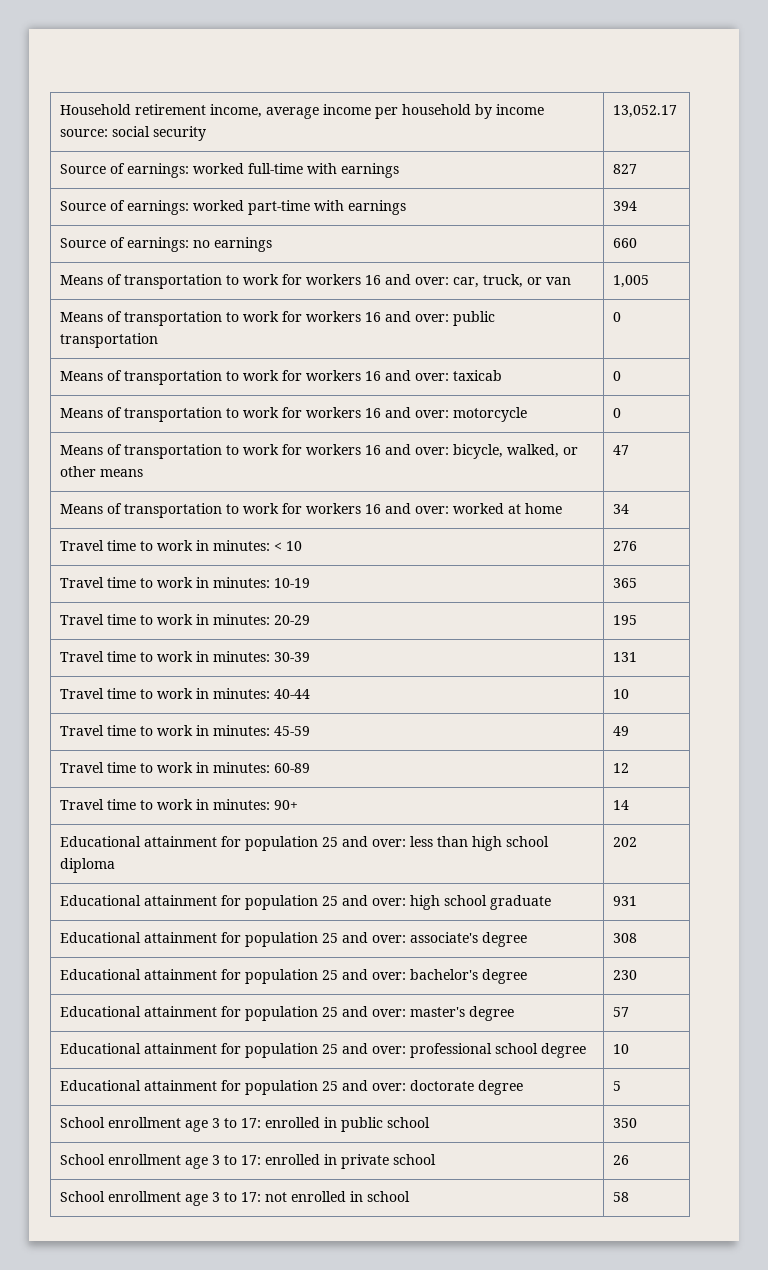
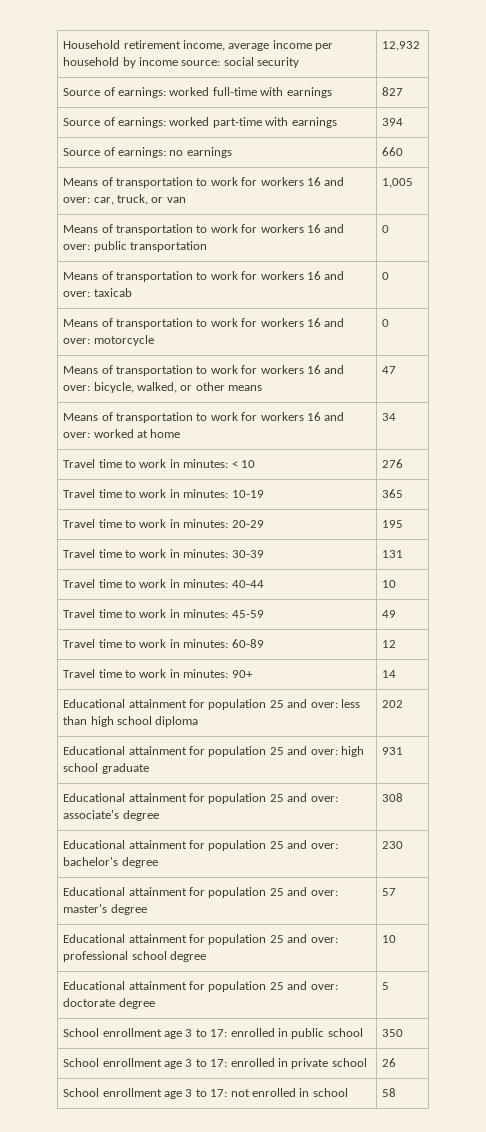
- Household retirement income, average income per household by income source: social security | 13,052.17
+ Household retirement income, average income per household by income source: social security | 12,932

